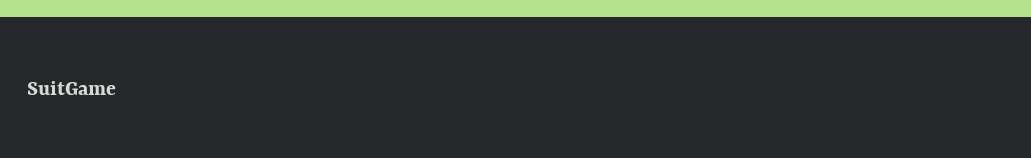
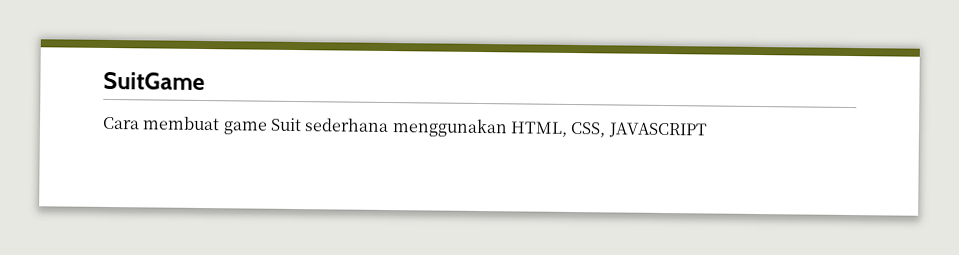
+ Cara membuat game Suit sederhana menggunakan HTML, CSS, JAVASCRIPT

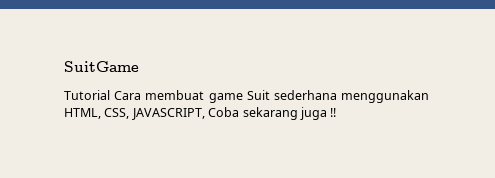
- Cara membuat game Suit sederhana menggunakan HTML, CSS, JAVASCRIPT
+ Tutorial Cara membuat game Suit sederhana menggunakan HTML, CSS, JAVASCRIPT, Coba sekarang juga !!

